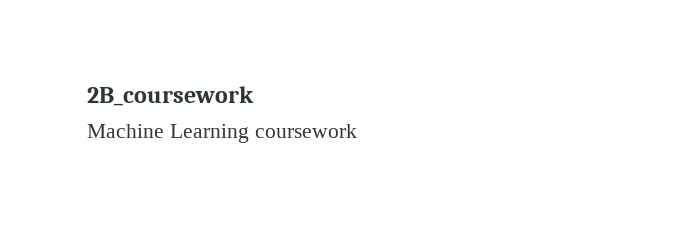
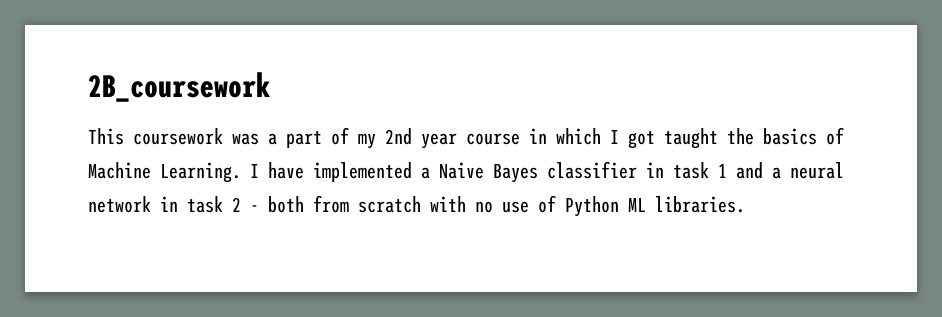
- Machine Learning coursework
+ This coursework was a part of my 2nd year course in which I got taught the basics of Machine Learning. I have implemented a Naive Bayes classifier in task 1 and a neural network in task 2 - both from scratch with no use of Python ML libraries.

